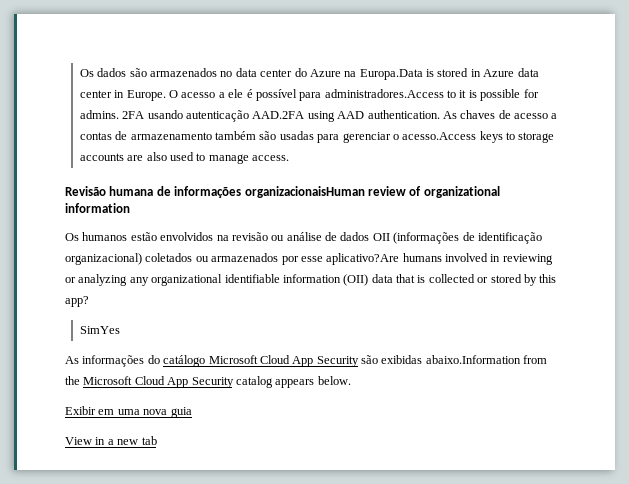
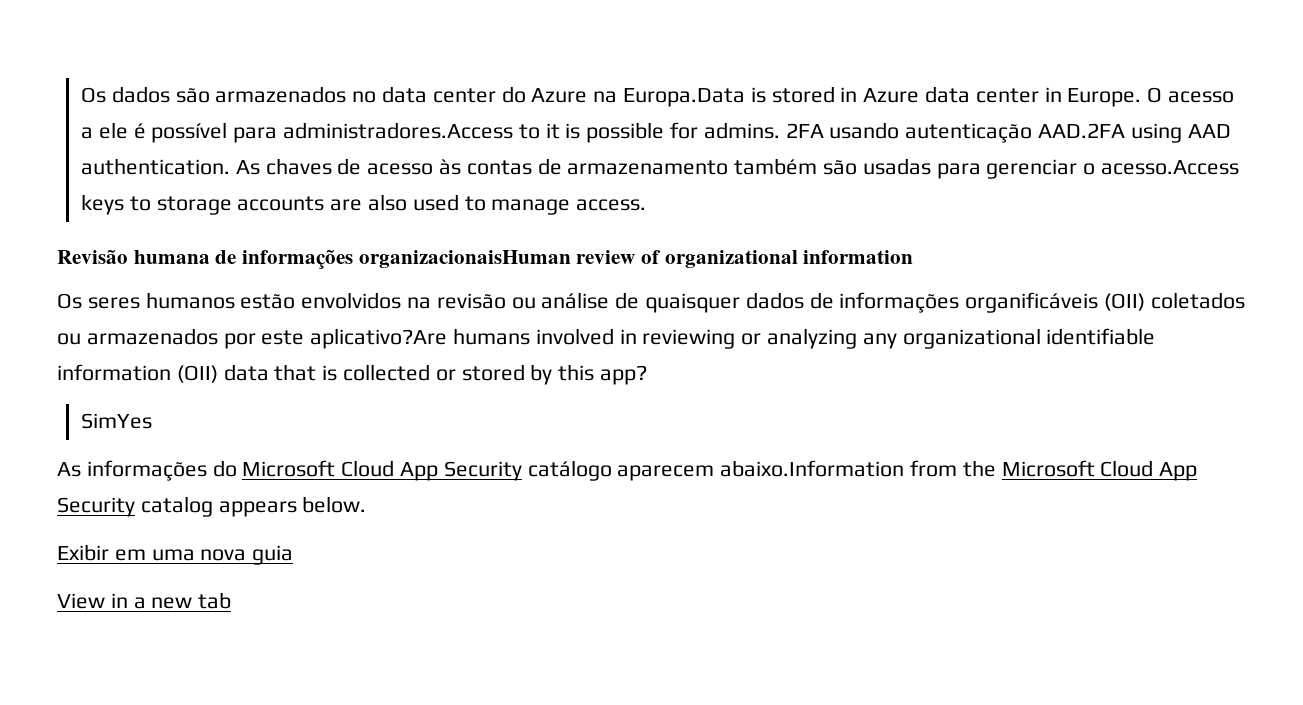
- As chaves de acesso a contas de armazenamento também são usadas para gerenciar o acesso.Access keys to storage accounts are also used to manage access.
+ As chaves de acesso às contas de armazenamento também são usadas para gerenciar o acesso.Access keys to storage accounts are also used to manage access.
- Os humanos estão envolvidos na revisão ou análise de dados OII (informações de identificação organizacional) coletados ou armazenados por esse aplicativo?Are humans involved in reviewing or analyzing any organizational identifiable information (OII) data that is collected or stored by this app?
+ Os seres humanos estão envolvidos na revisão ou análise de quaisquer dados de informações organificáveis (OII) coletados ou armazenados por este aplicativo?Are humans involved in reviewing or analyzing any organizational identifiable information (OII) data that is collected or stored by this app?
- As informações do catálogo Microsoft Cloud App Security são exibidas abaixo.Information from the Microsoft Cloud App Security catalog appears below.
+ As informações do Microsoft Cloud App Security catálogo aparecem abaixo.Information from the Microsoft Cloud App Security catalog appears below.

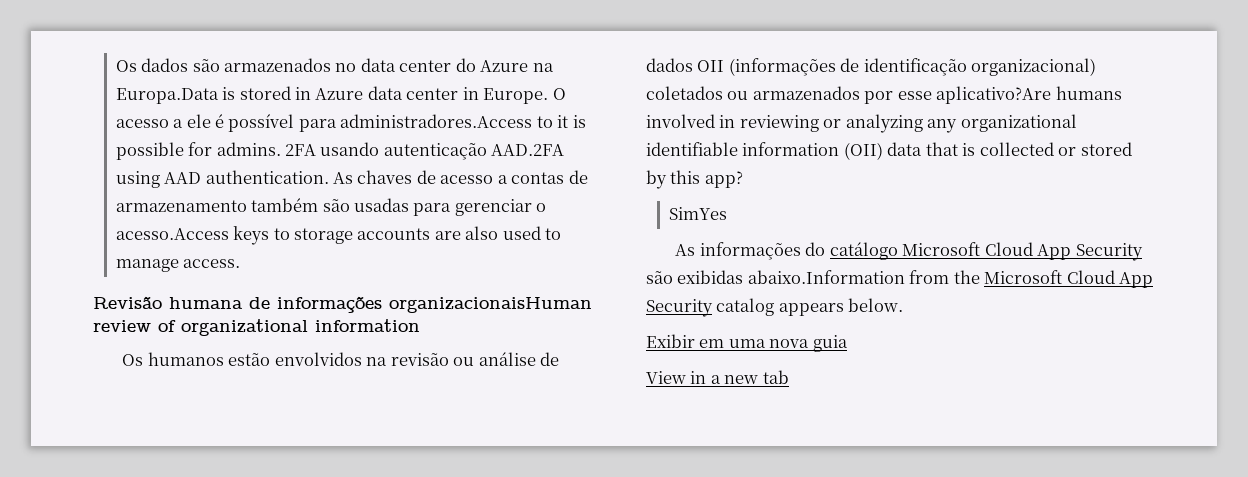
- As chaves de acesso às contas de armazenamento também são usadas para gerenciar o acesso.Access keys to storage accounts are also used to manage access.
+ As chaves de acesso a contas de armazenamento também são usadas para gerenciar o acesso.Access keys to storage accounts are also used to manage access.
- Os seres humanos estão envolvidos na revisão ou análise de quaisquer dados de informações organificáveis (OII) coletados ou armazenados por este aplicativo?Are humans involved in reviewing or analyzing any organizational identifiable information (OII) data that is collected or stored by this app?
+ Os humanos estão envolvidos na revisão ou análise de dados OII (informações de identificação organizacional) coletados ou armazenados por esse aplicativo?Are humans involved in reviewing or analyzing any organizational identifiable information (OII) data that is collected or stored by this app?
- As informações do Microsoft Cloud App Security catálogo aparecem abaixo.Information from the Microsoft Cloud App Security catalog appears below.
+ As informações do catálogo Microsoft Cloud App Security são exibidas abaixo.Information from the Microsoft Cloud App Security catalog appears below.

